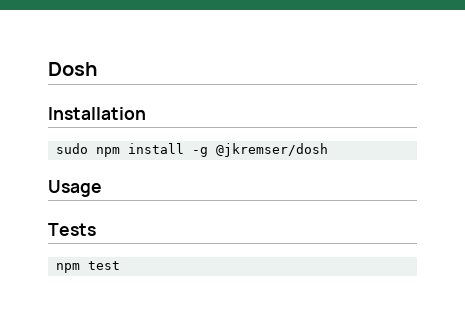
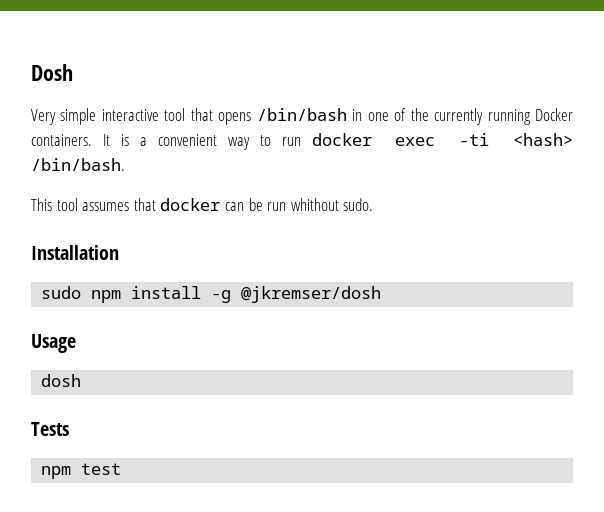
+ Very simple interactive tool that opens /bin/bash in one of the currently running Docker containers. It is a convenient way to run docker exec -ti <hash> /bin/bash.
+ This tool assumes that docker can be run whithout sudo.
+ dosh

